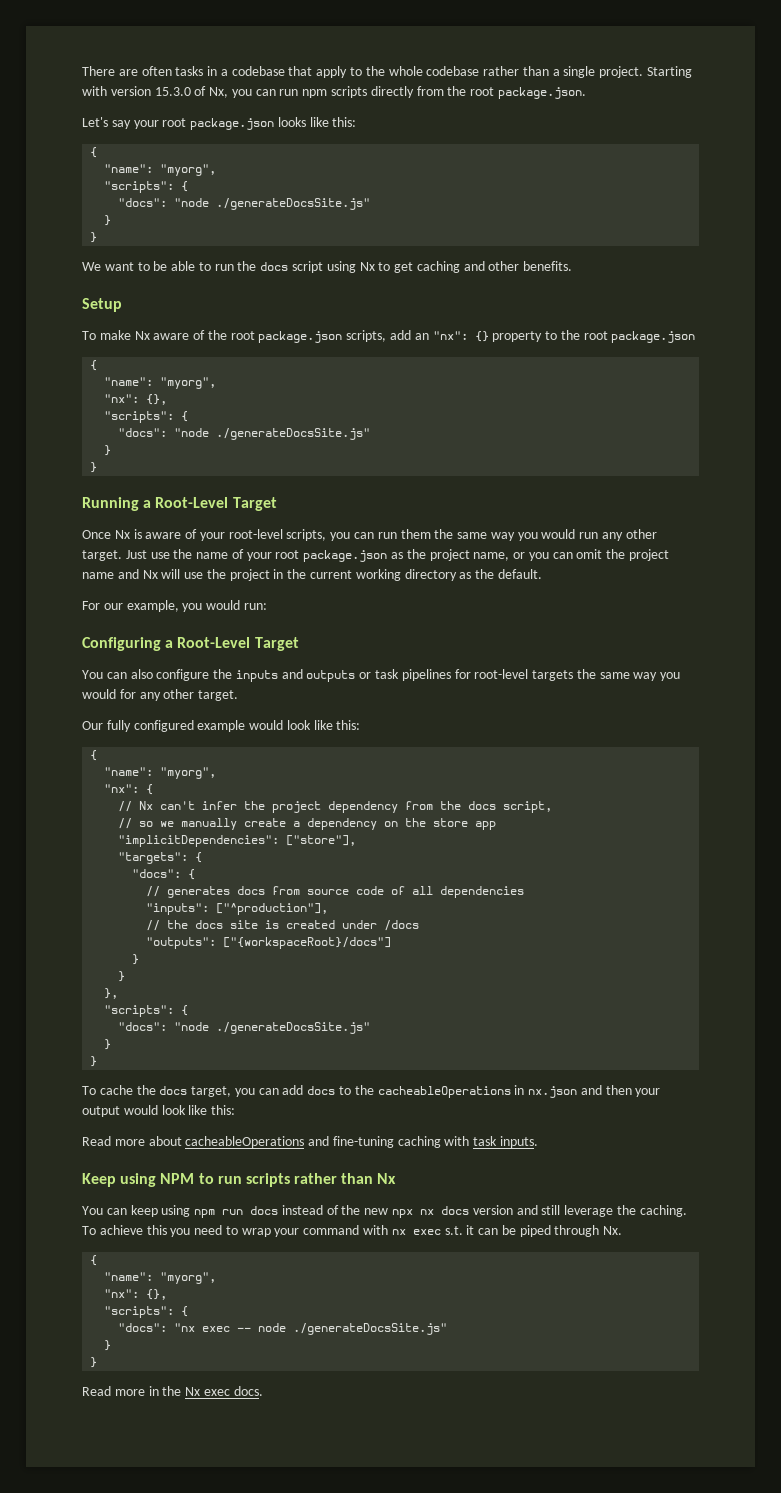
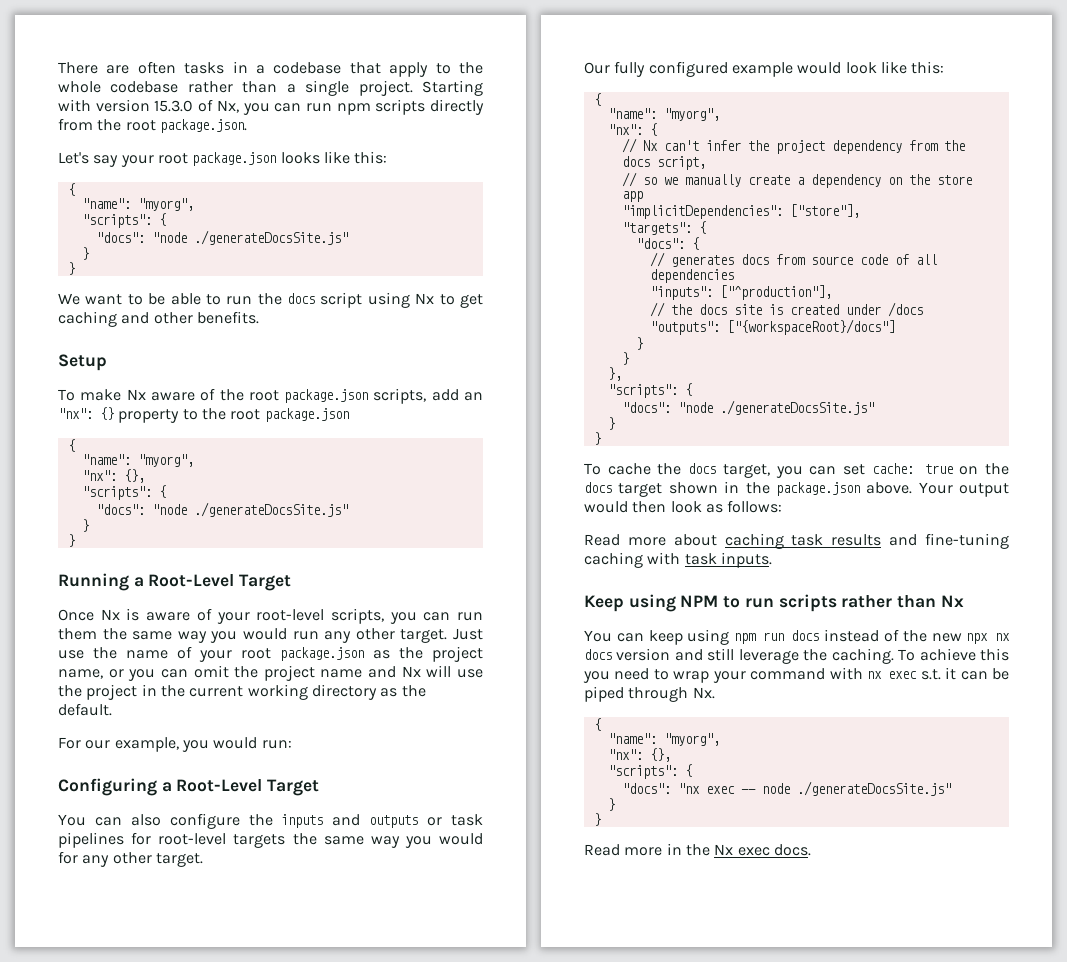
- To cache the docs target, you can add docs to the cacheableOperations in nx.json and then your output would look like this:
+ To cache the docs target, you can set cache: true on the docs target shown in the package.json above. Your output would then look as follows:
- Read more about cacheableOperations and fine-tuning caching with task inputs.
+ Read more about caching task results and fine-tuning caching with task inputs.

